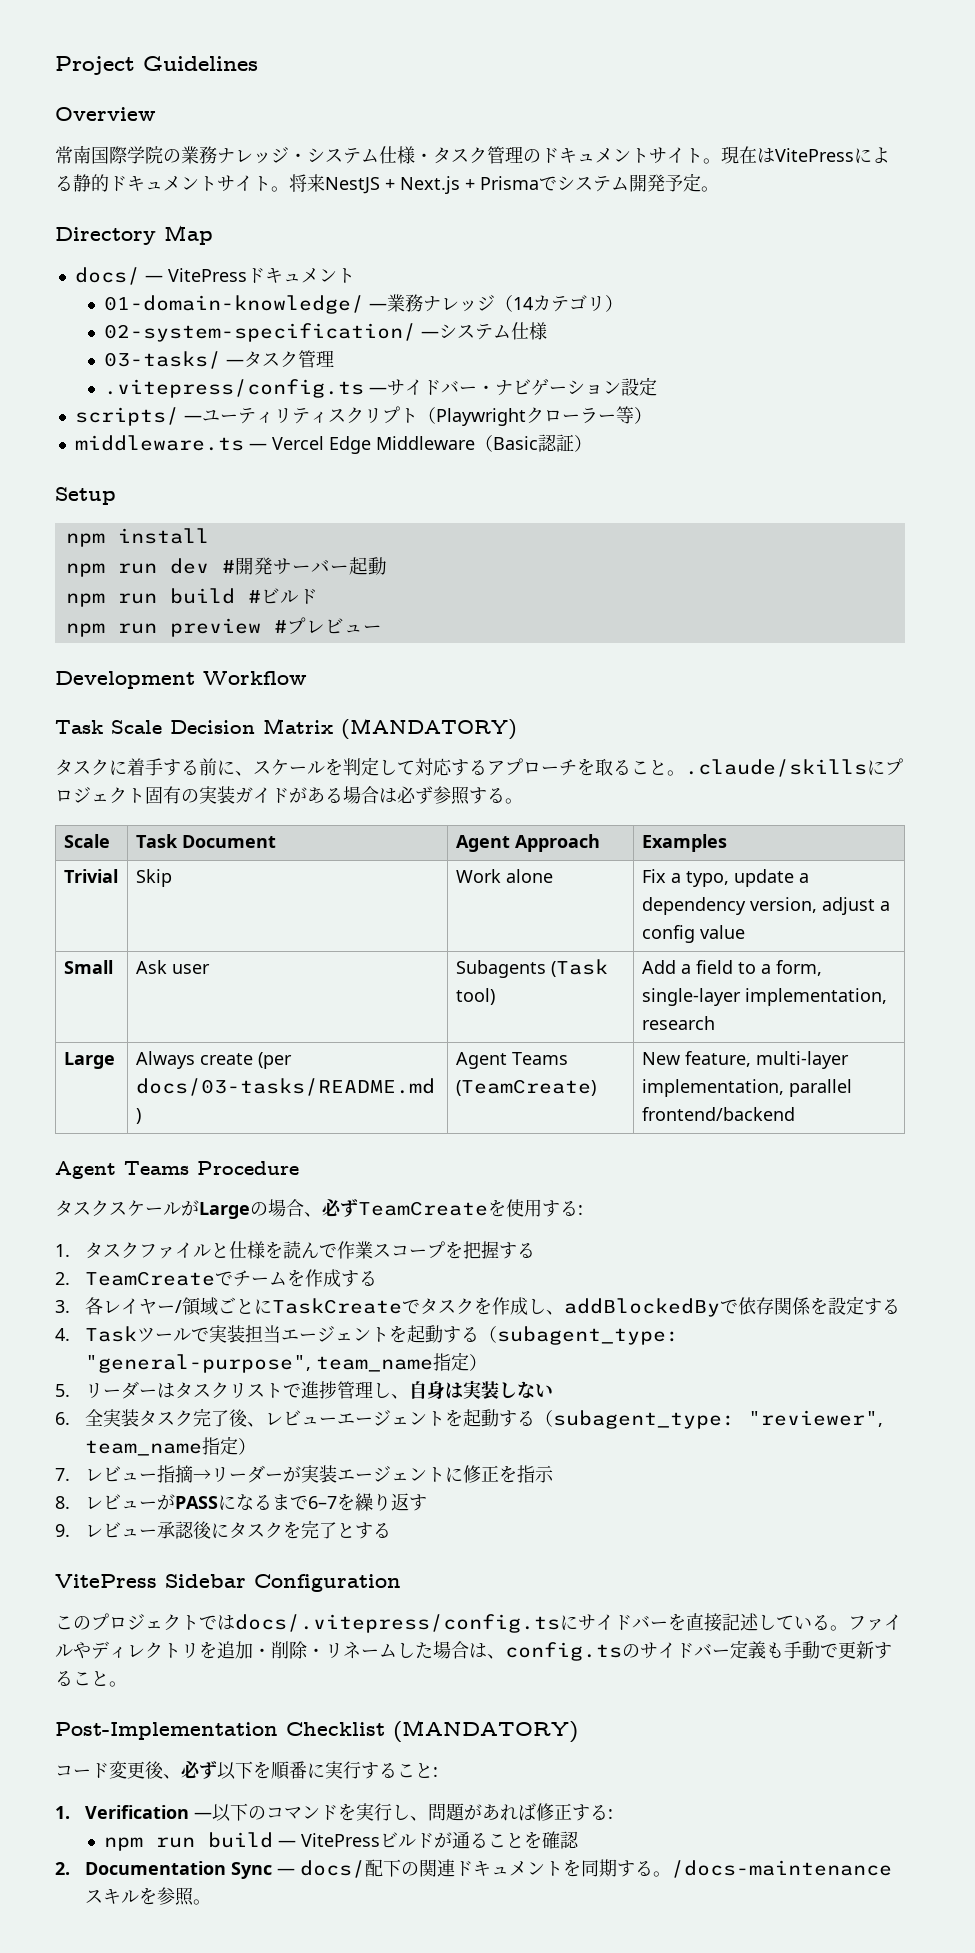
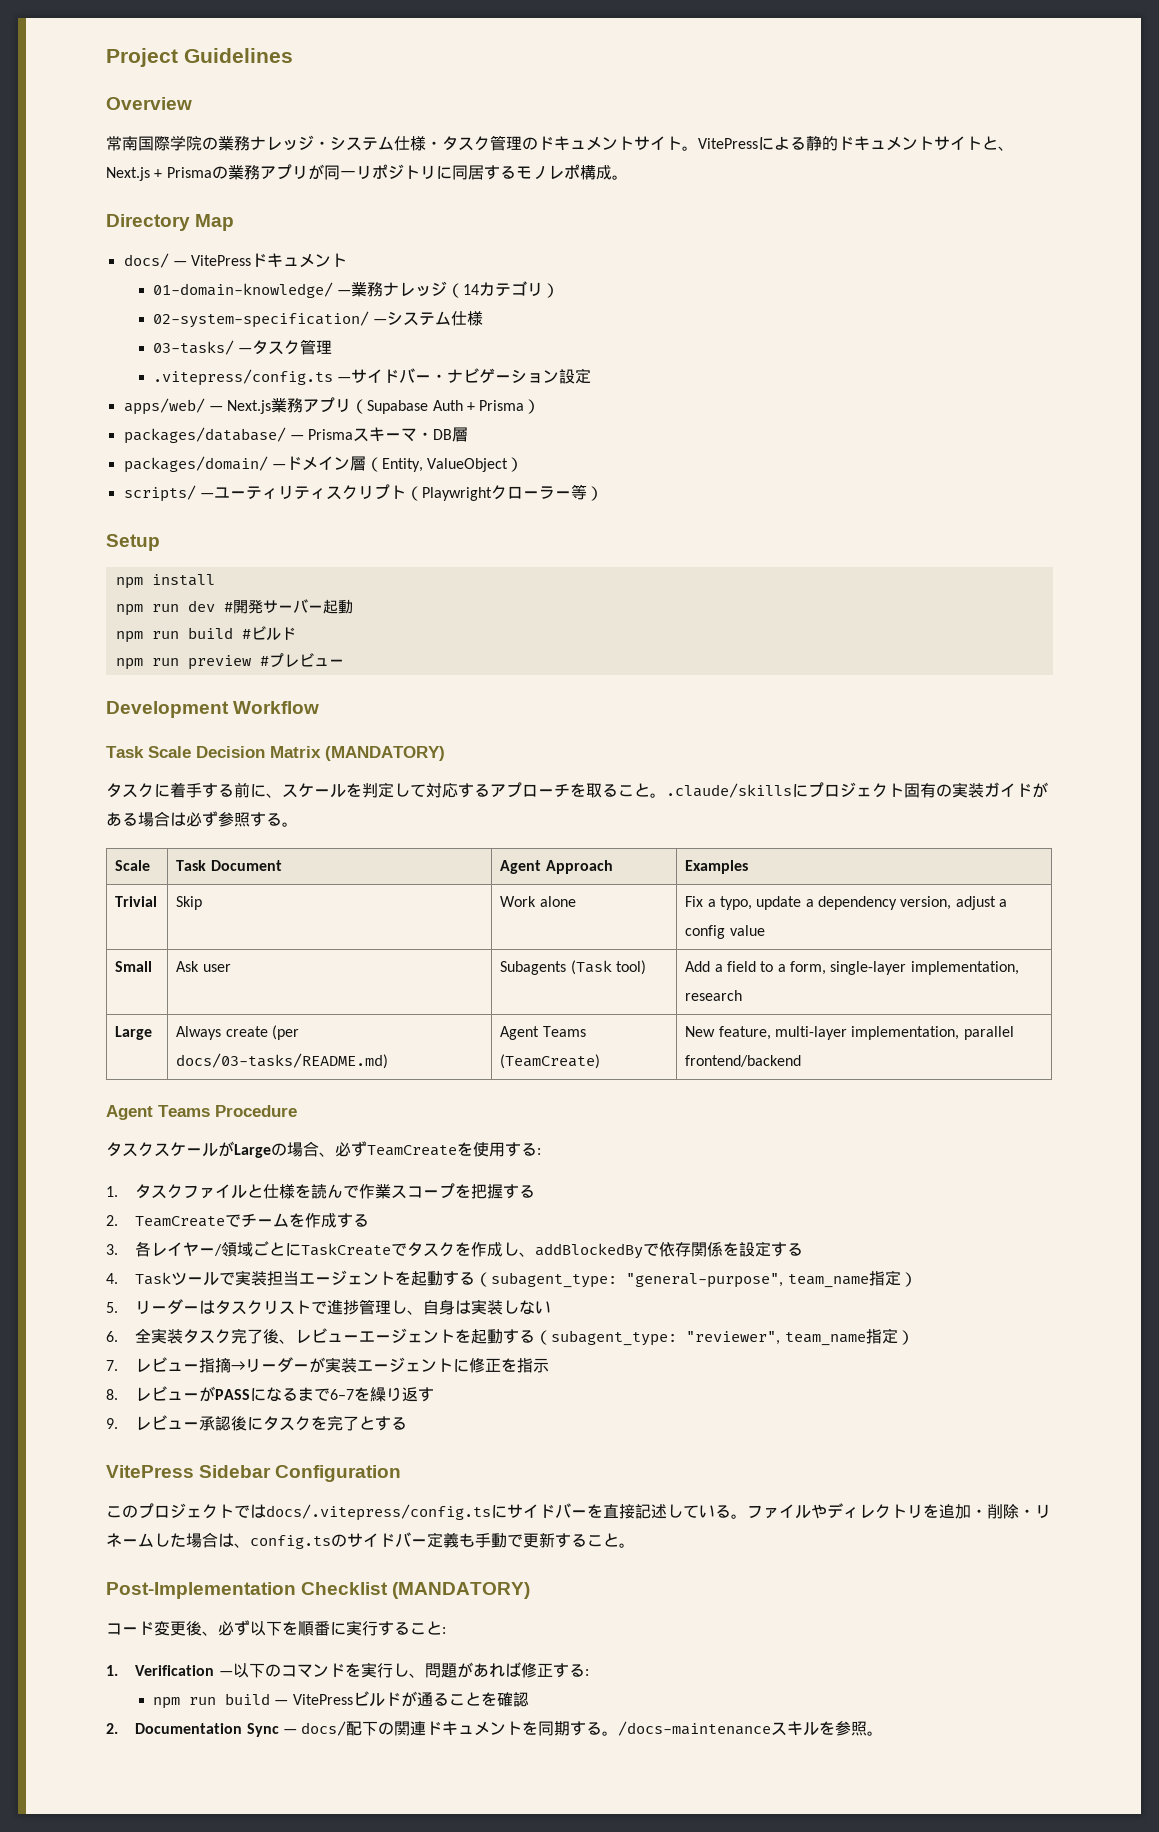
- 現在はVitePressによる静的ドキュメントサイト。将来NestJS + Next.js + Prismaでシステム開発予定。
+ VitePressによる静的ドキュメントサイトと、Next.js + Prismaの業務アプリが同一リポジトリに同居するモノレポ構成。
+ apps/web/ — Next.js業務アプリ（Supabase Auth + Prisma）
+ packages/database/ — Prismaスキーマ・DB層
+ packages/domain/ —ドメイン層（Entity, ValueObject）
- middleware.ts — Vercel Edge Middleware（Basic認証）

